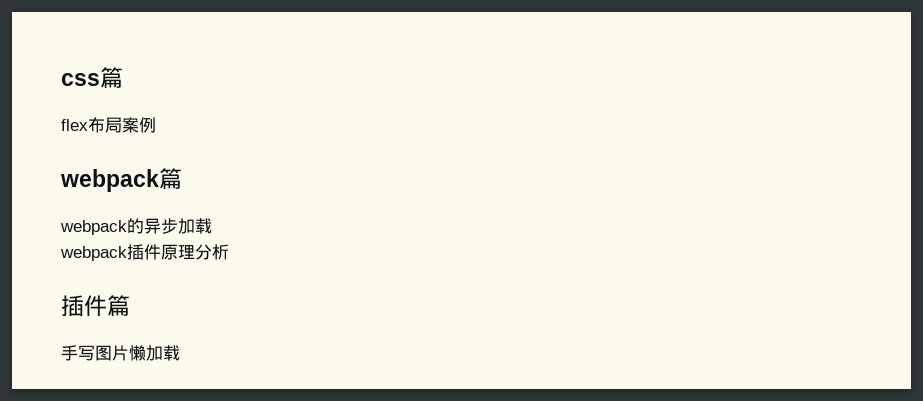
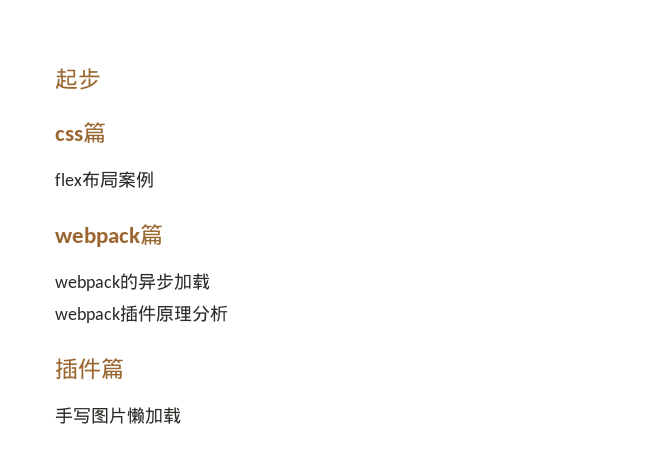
+ 起步

